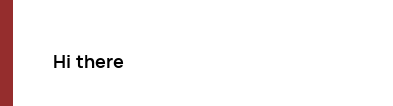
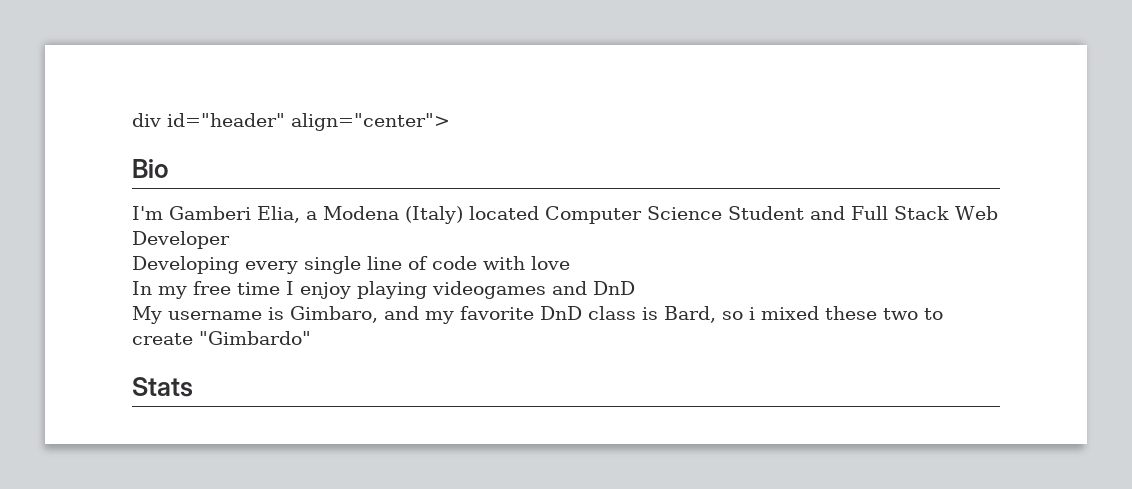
- Hi there
+ div id="header" align="center">
+ Bio
+ I'm Gamberi Elia, a Modena (Italy) located Computer Science Student and Full Stack Web Developer
+ Developing every single line of code with love
+ In my free time I enjoy playing videogames and DnD
+ My username is Gimbaro, and my favorite DnD class is Bard, so i mixed these two to create "Gimbardo"
+ Stats

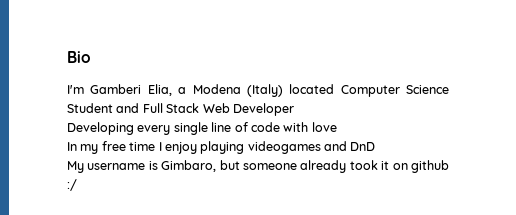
- div id="header" align="center">
- My username is Gimbaro, and my favorite DnD class is Bard, so i mixed these two to create "Gimbardo"
- Stats
+ My username is Gimbaro, but someone already took it on github :/

